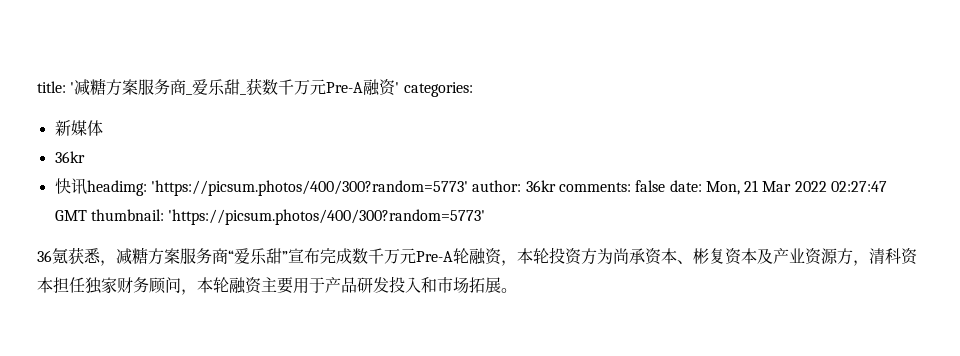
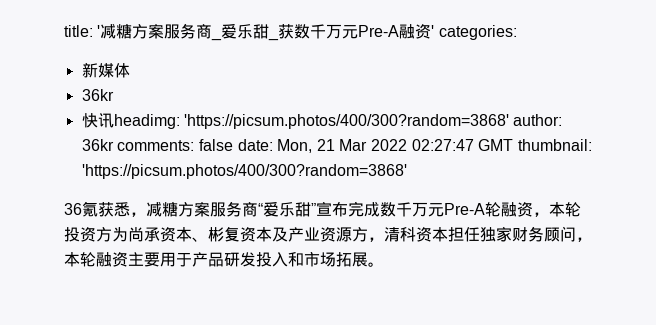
- 快讯headimg: 'https://picsum.photos/400/300?random=5773' author: 36kr comments: false date: Mon, 21 Mar 2022 02:27:47 GMT thumbnail: 'https://picsum.photos/400/300?random=5773'
+ 快讯headimg: 'https://picsum.photos/400/300?random=3868' author: 36kr comments: false date: Mon, 21 Mar 2022 02:27:47 GMT thumbnail: 'https://picsum.photos/400/300?random=3868'

